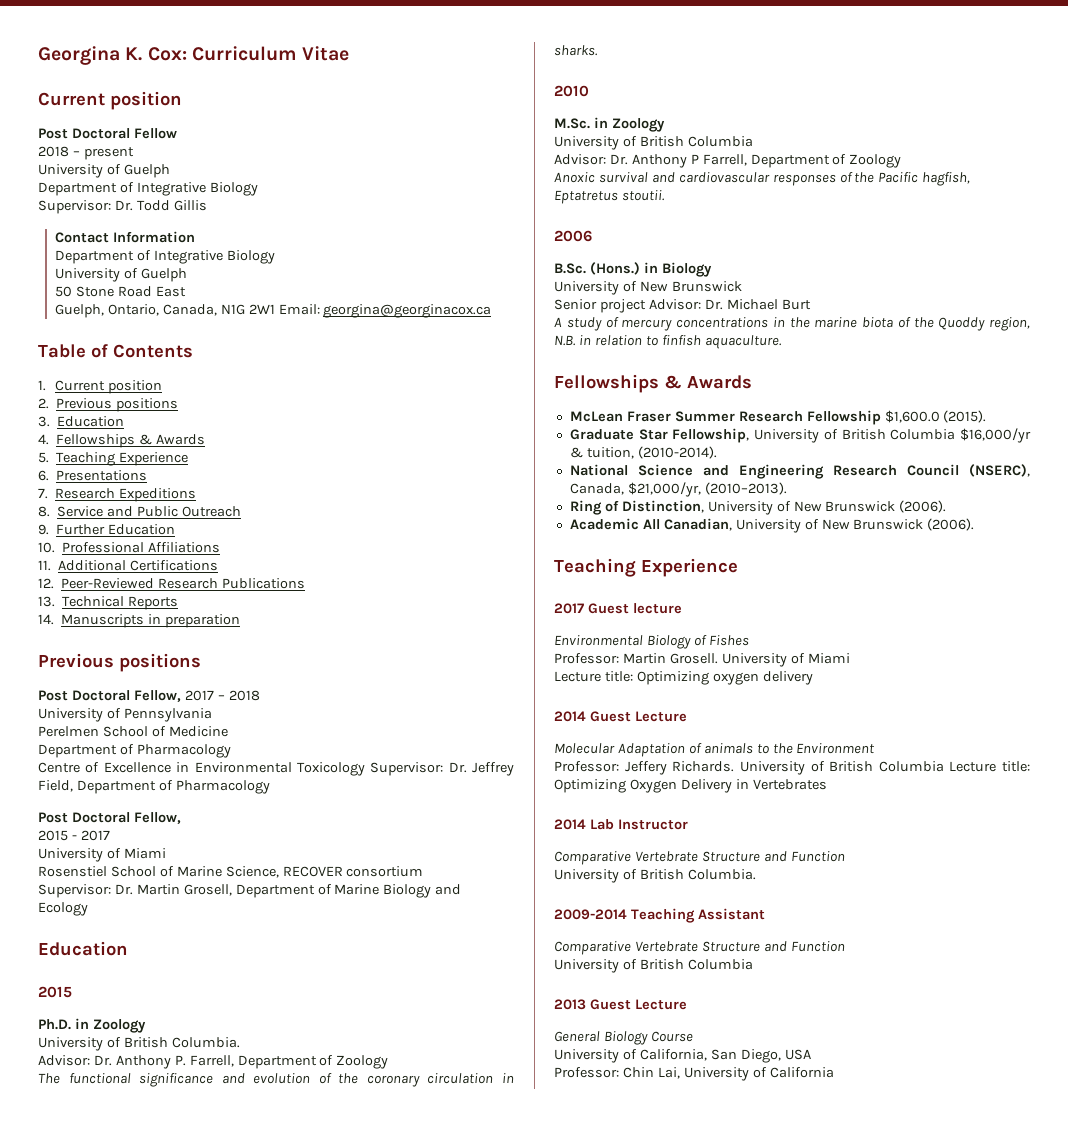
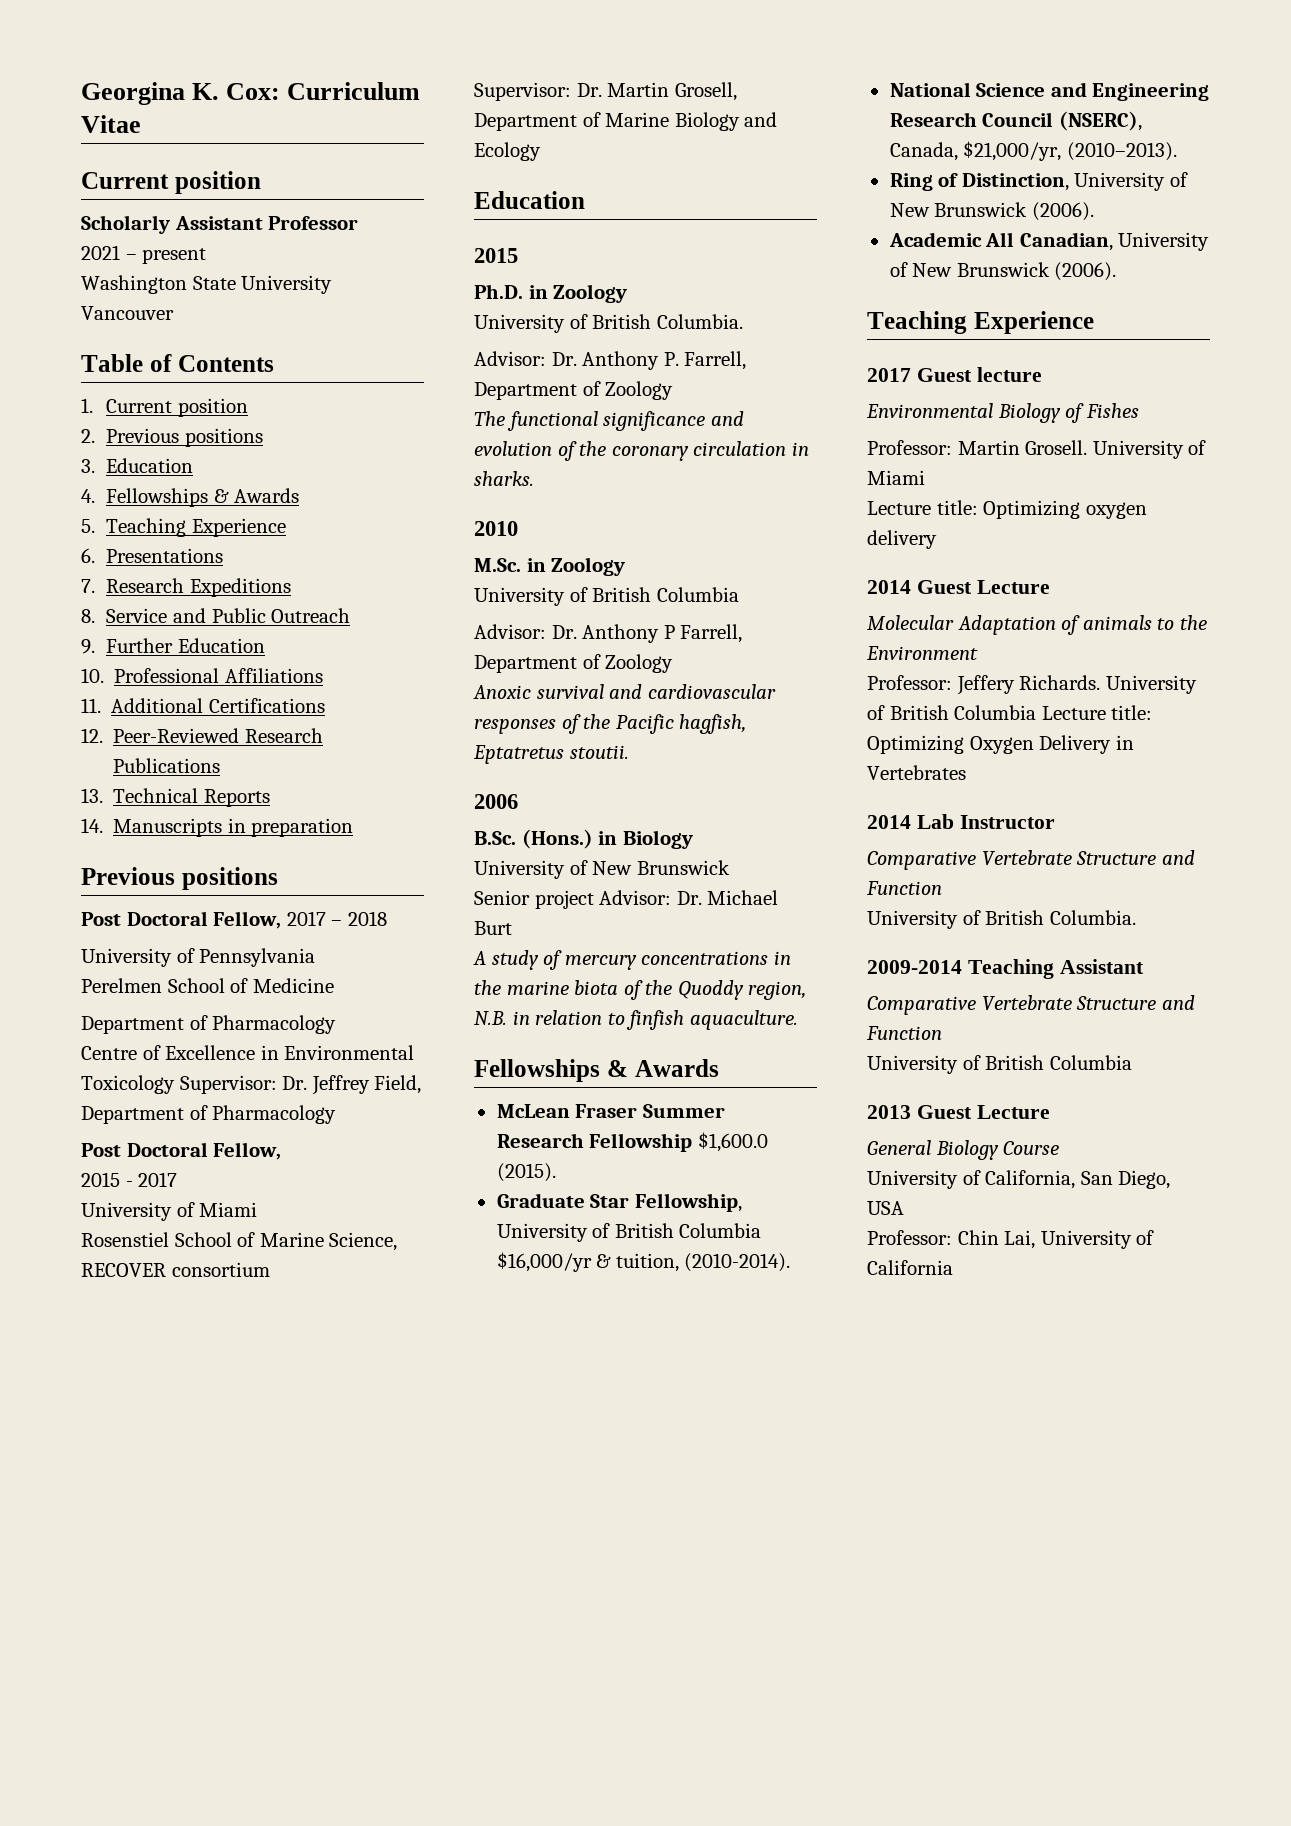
- Post Doctoral Fellow
- 2018 – present
- University of Guelph
- Department of Integrative Biology
- Supervisor: Dr. Todd Gillis
- Contact Information
- Department of Integrative Biology
- University of Guelph
- 50 Stone Road East
- Guelph, Ontario, Canada, N1G 2W1 Email: georgina@georginacox.ca
+ Scholarly Assistant Professor
+ 2021 – present
+ Washington State University Vancouver

